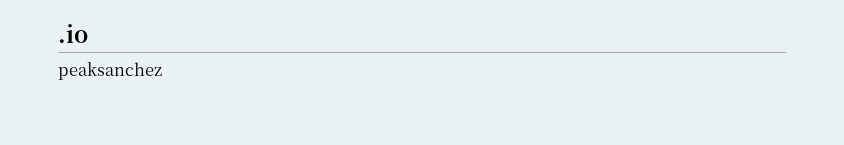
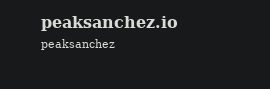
- .io
+ peaksanchez.io

